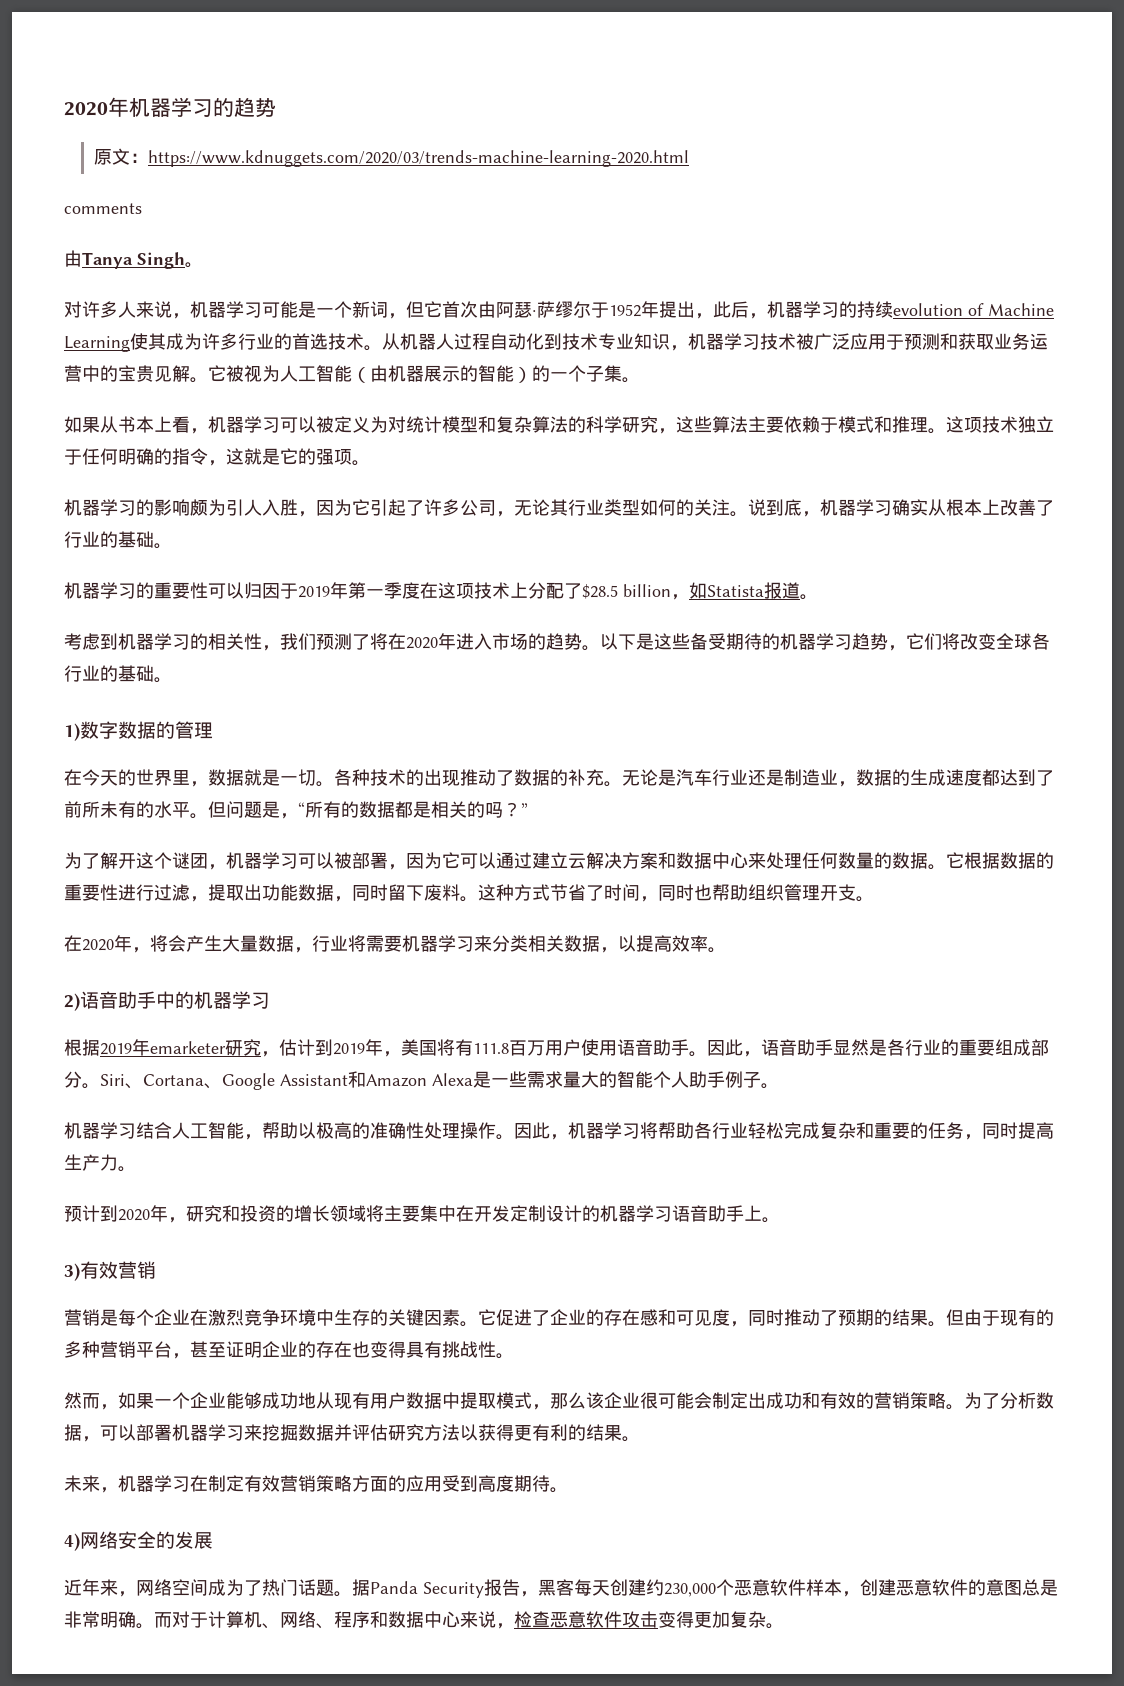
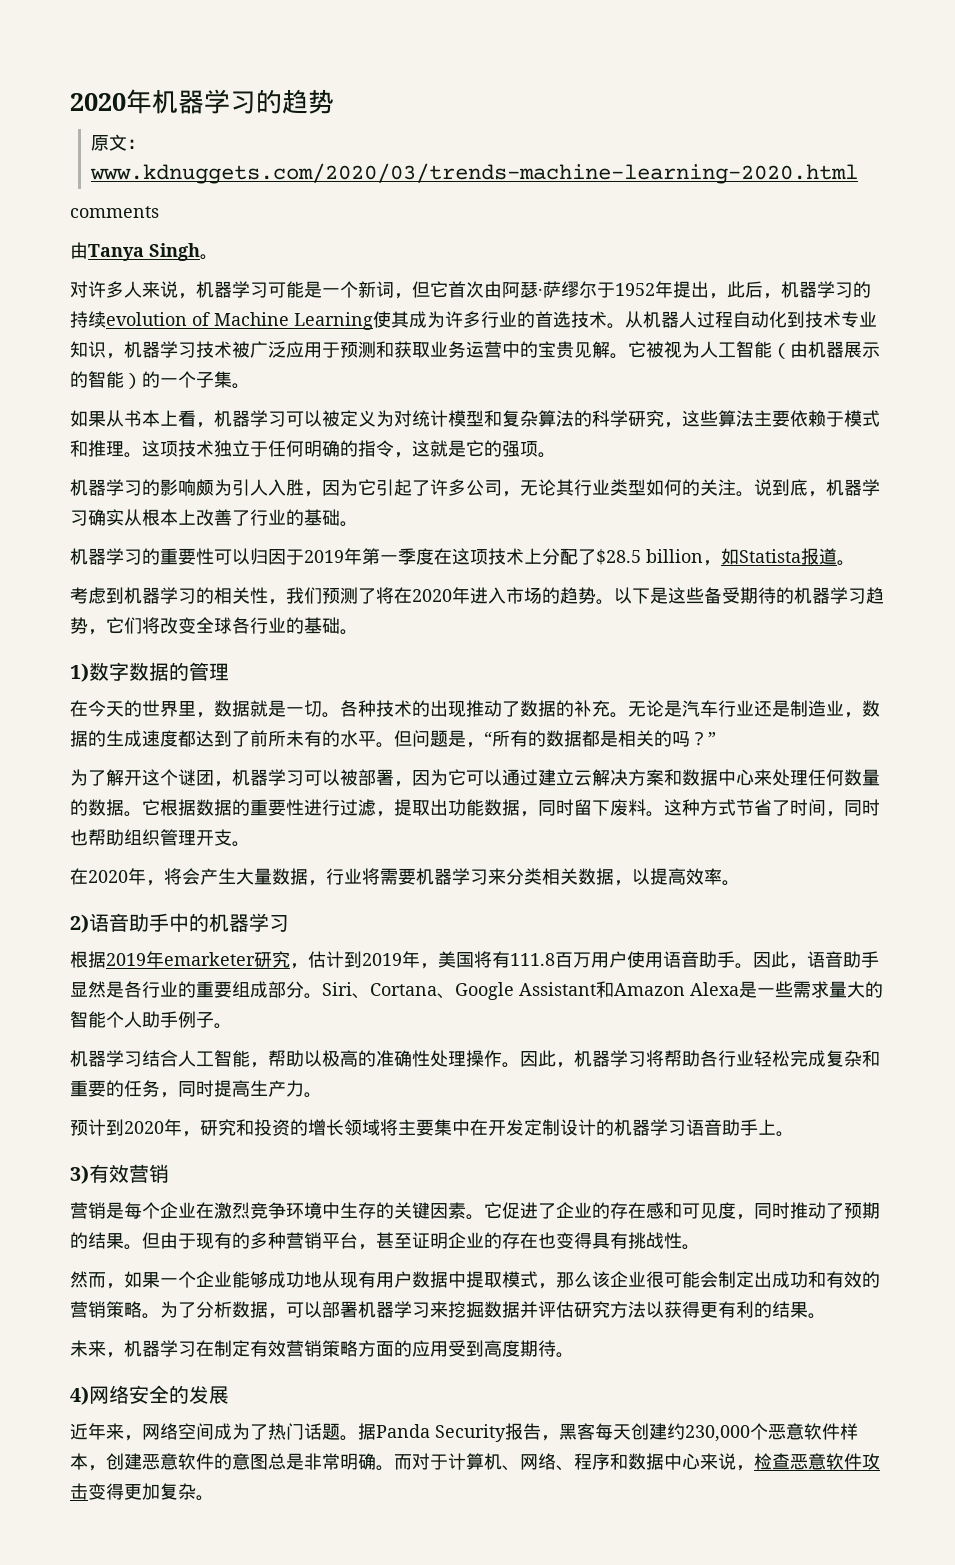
- 原文：https://www.kdnuggets.com/2020/03/trends-machine-learning-2020.html
+ 原文：www.kdnuggets.com/2020/03/trends-machine-learning-2020.html

